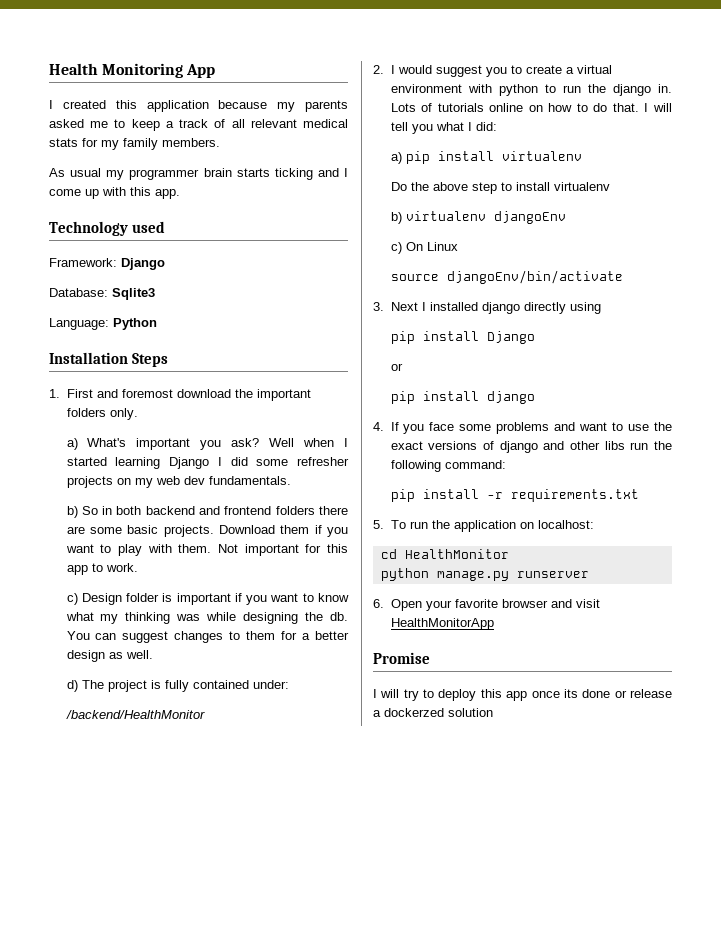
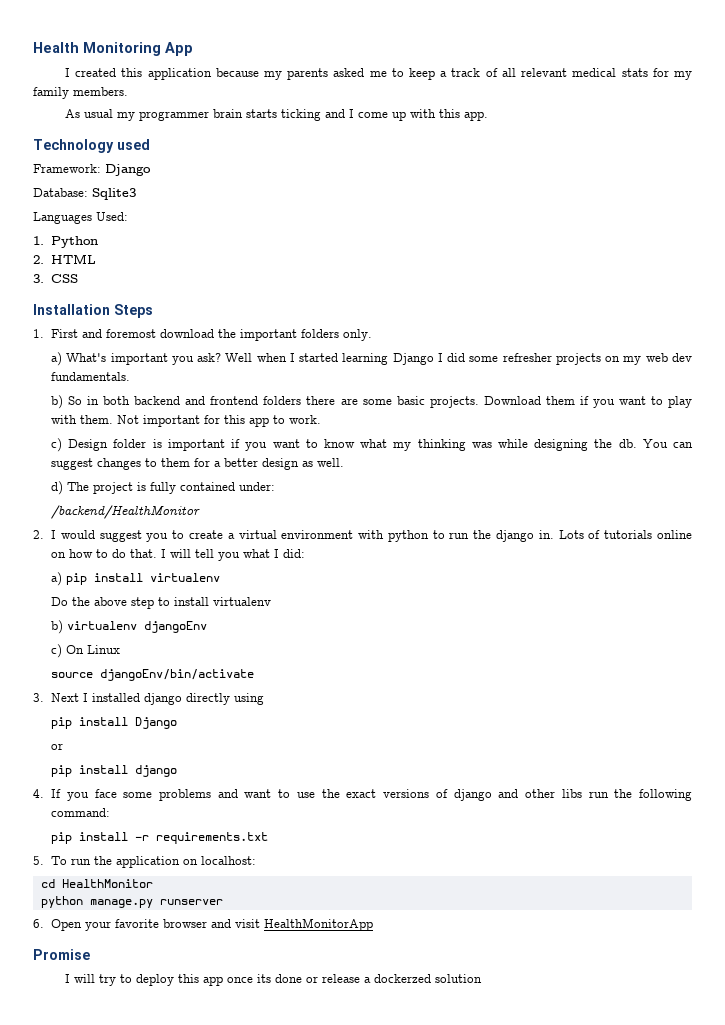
- Language: Python
+ Languages Used:
+ 1. Python
+ 2. HTML
+ 3. CSS

